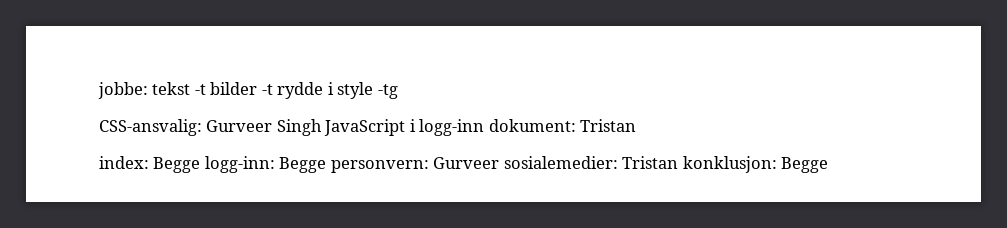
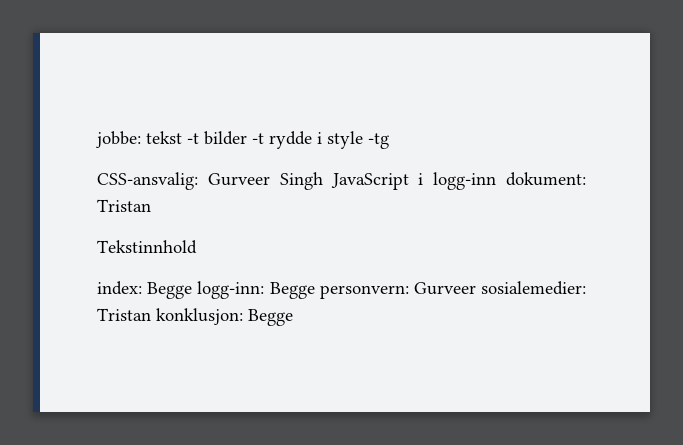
+ Tekstinnhold

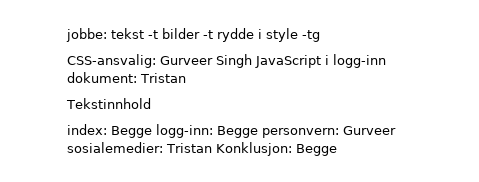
- index: Begge logg-inn: Begge personvern: Gurveer sosialemedier: Tristan konklusjon: Begge
+ index: Begge logg-inn: Begge personvern: Gurveer sosialemedier: Tristan Konklusjon: Begge

